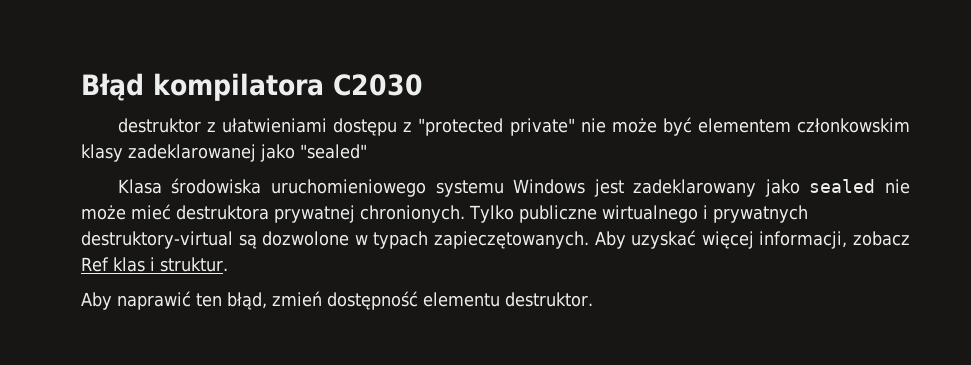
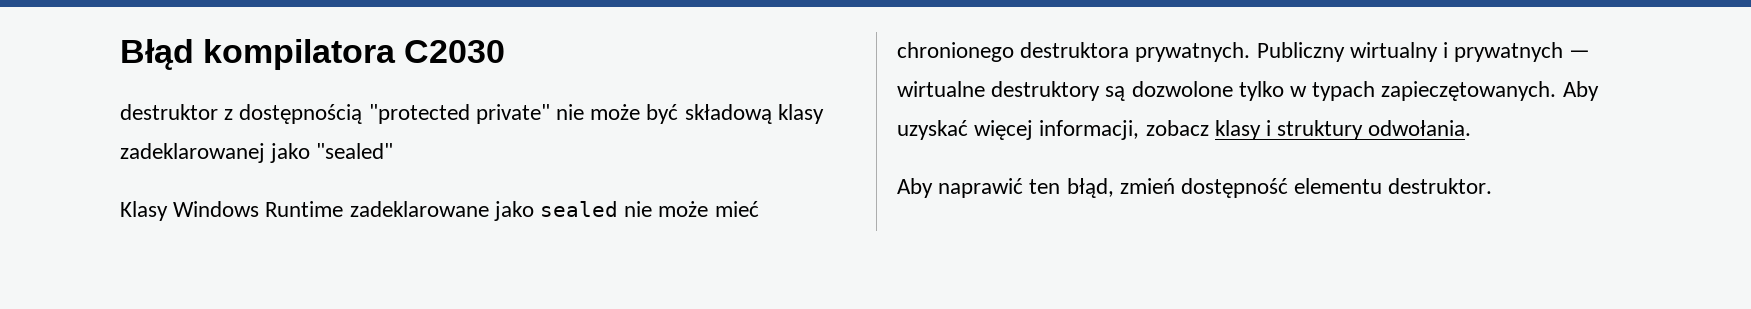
- destruktor z ułatwieniami dostępu z "protected private" nie może być elementem członkowskim klasy zadeklarowanej jako "sealed"
+ destruktor z dostępnością "protected private" nie może być składową klasy zadeklarowanej jako "sealed"
- Klasa środowiska uruchomieniowego systemu Windows jest zadeklarowany jako sealed nie może mieć destruktora prywatnej chronionych. Tylko publiczne wirtualnego i prywatnych destruktory-virtual są dozwolone w typach zapieczętowanych.
+ Klasy Windows Runtime zadeklarowane jako sealed nie może mieć chronionego destruktora prywatnych. Publiczny wirtualny i prywatnych — wirtualne destruktory są dozwolone tylko w typach zapieczętowanych.
- Aby uzyskać więcej informacji, zobacz Ref klas i struktur.
+ Aby uzyskać więcej informacji, zobacz klasy i struktury odwołania.

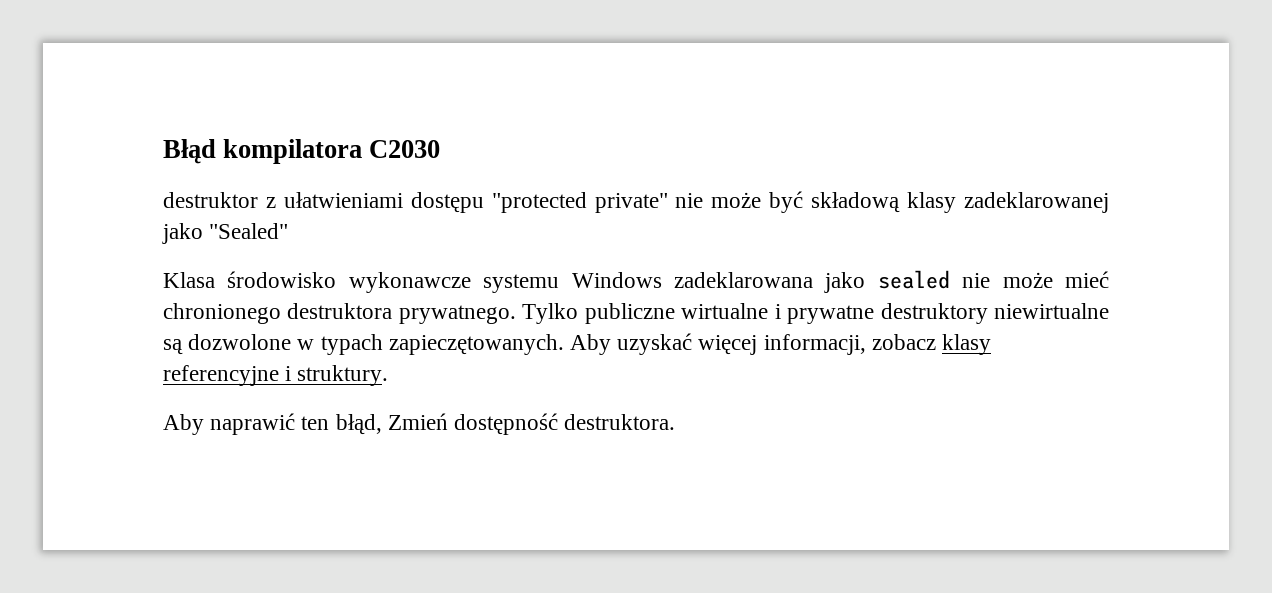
- destruktor z dostępnością "protected private" nie może być składową klasy zadeklarowanej jako "sealed"
- Klasy Windows Runtime zadeklarowane jako sealed nie może mieć chronionego destruktora prywatnych. Publiczny wirtualny i prywatnych — wirtualne destruktory są dozwolone tylko w typach zapieczętowanych.
+ destruktor z ułatwieniami dostępu "protected private" nie może być składową klasy zadeklarowanej jako "Sealed"
+ Klasa środowisko wykonawcze systemu Windows zadeklarowana jako sealed nie może mieć chronionego destruktora prywatnego. Tylko publiczne wirtualne i prywatne destruktory niewirtualne są dozwolone w typach zapieczętowanych.
- Aby uzyskać więcej informacji, zobacz klasy i struktury odwołania.
+ Aby uzyskać więcej informacji, zobacz klasy referencyjne i struktury.
- Aby naprawić ten błąd, zmień dostępność elementu destruktor.
+ Aby naprawić ten błąd, Zmień dostępność destruktora.

